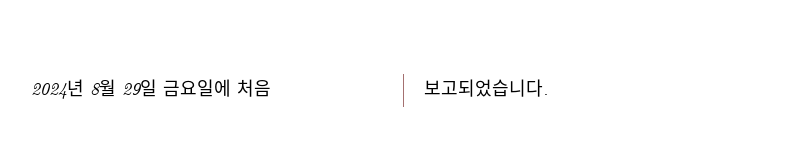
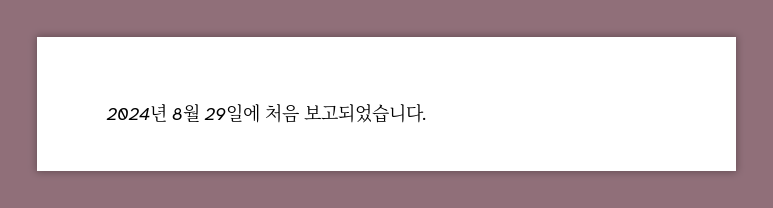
- 2024년 8월 29일 금요일에 처음 보고되었습니다.
+ 2024년 8월 29일에 처음 보고되었습니다.

